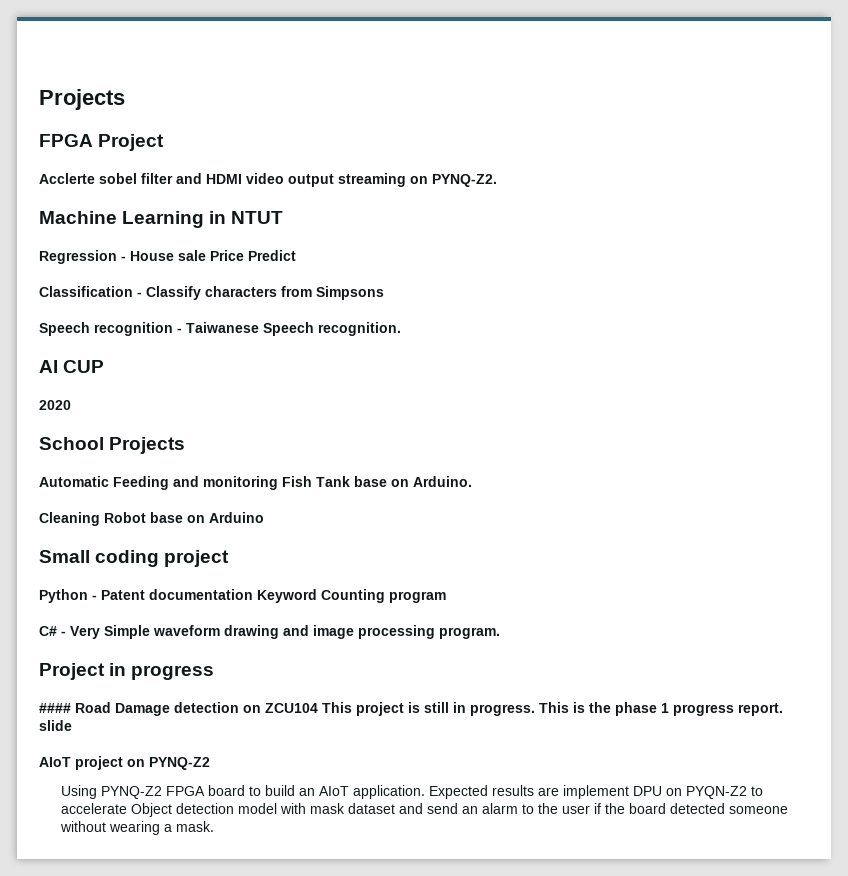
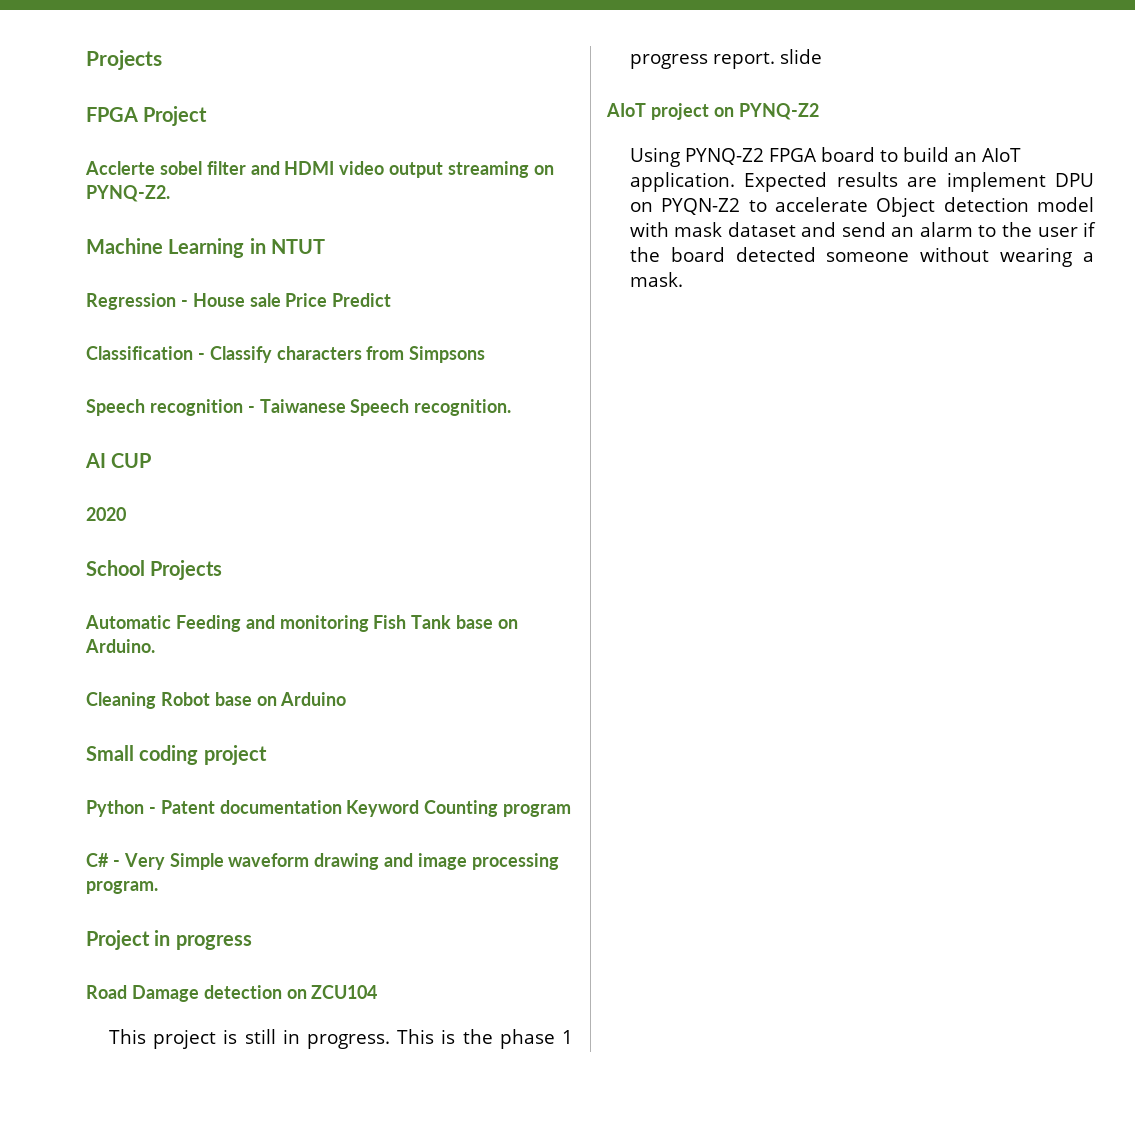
- #### Road Damage detection on ZCU104 This project is still in progress.
+ Road Damage detection on ZCU104
+ This project is still in progress.

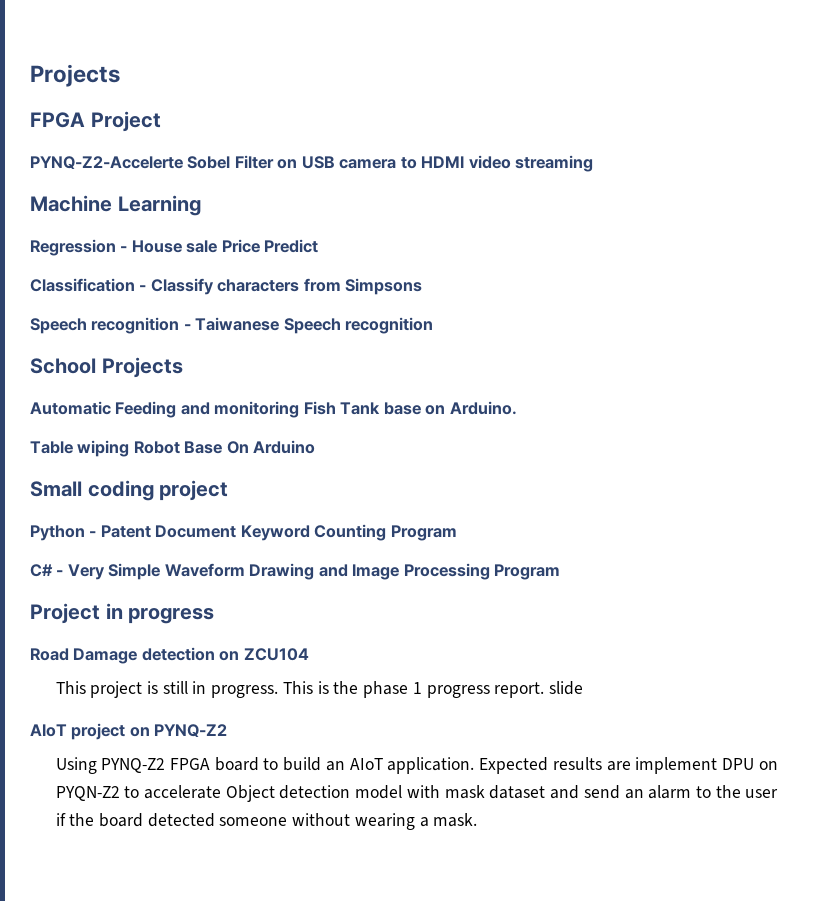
- Acclerte sobel filter and HDMI video output streaming on PYNQ-Z2.
+ PYNQ-Z2-Accelerte Sobel Filter on USB camera to HDMI video streaming
- Machine Learning in NTUT
+ Machine Learning
- Speech recognition - Taiwanese Speech recognition.
- AI CUP
- 2020
+ Speech recognition - Taiwanese Speech recognition
- Cleaning Robot base on Arduino
+ Table wiping Robot Base On Arduino
- Python - Patent documentation Keyword Counting program
+ Python - Patent Document Keyword Counting Program
- C# - Very Simple waveform drawing and image processing program.
+ C# - Very Simple Waveform Drawing and Image Processing Program

